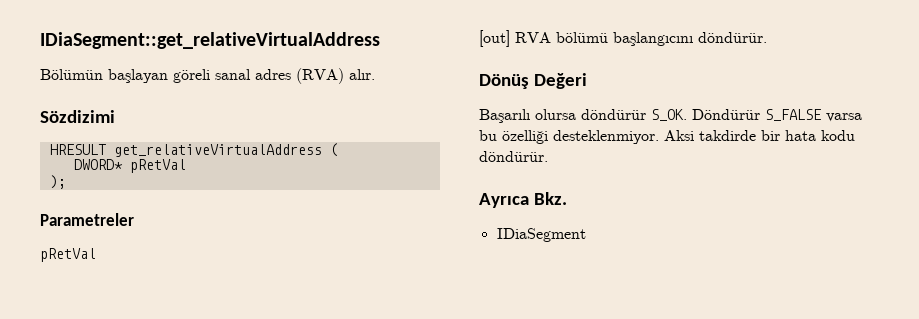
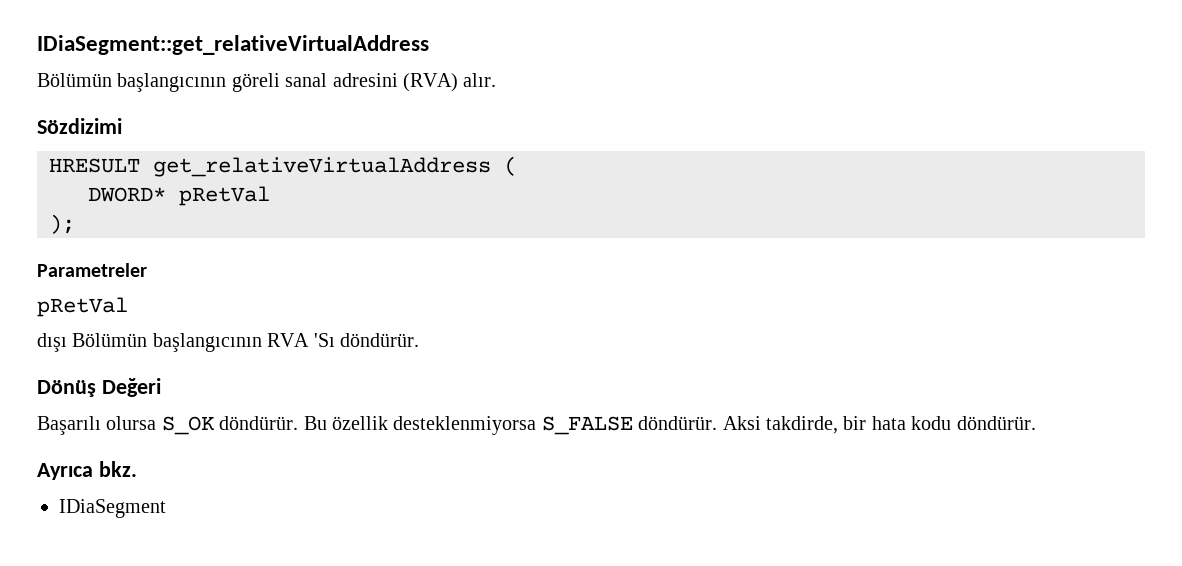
- Bölümün başlayan göreli sanal adres (RVA) alır.
+ Bölümün başlangıcının göreli sanal adresini (RVA) alır.
- [out] RVA bölümü başlangıcını döndürür.
+ dışı Bölümün başlangıcının RVA 'Sı döndürür.
- Başarılı olursa döndürür S_OK. Döndürür S_FALSE varsa bu özelliği desteklenmiyor. Aksi takdirde bir hata kodu döndürür.
+ Başarılı olursa S_OK döndürür. Bu özellik desteklenmiyorsa S_FALSE döndürür. Aksi takdirde, bir hata kodu döndürür.
- Ayrıca Bkz.
+ Ayrıca bkz.

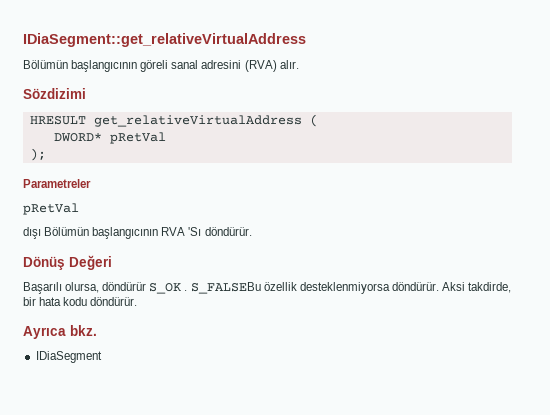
- Başarılı olursa S_OK döndürür. Bu özellik desteklenmiyorsa S_FALSE döndürür.
+ Başarılı olursa, döndürür S_OK . S_FALSEBu özellik desteklenmiyorsa döndürür.

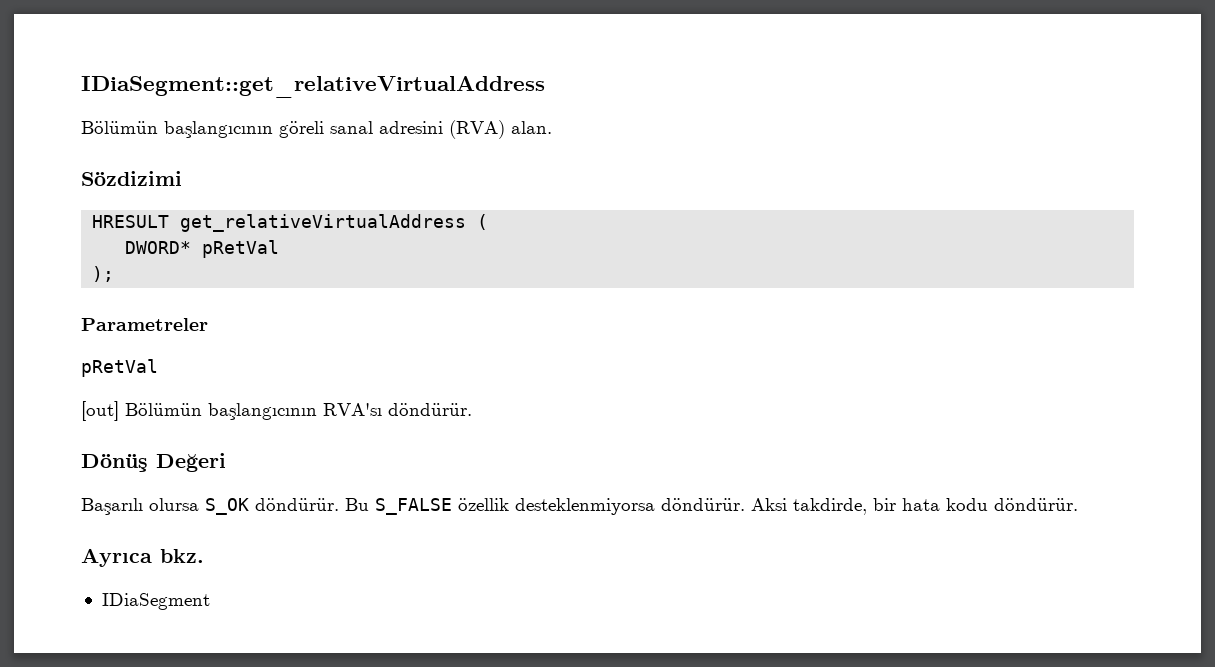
- Bölümün başlangıcının göreli sanal adresini (RVA) alır.
+ Bölümün başlangıcının göreli sanal adresini (RVA) alan.
- dışı Bölümün başlangıcının RVA 'Sı döndürür.
+ [out] Bölümün başlangıcının RVA'sı döndürür.
- Başarılı olursa, döndürür S_OK . S_FALSEBu özellik desteklenmiyorsa döndürür.
+ Başarılı olursa S_OK döndürür. Bu S_FALSE özellik desteklenmiyorsa döndürür.

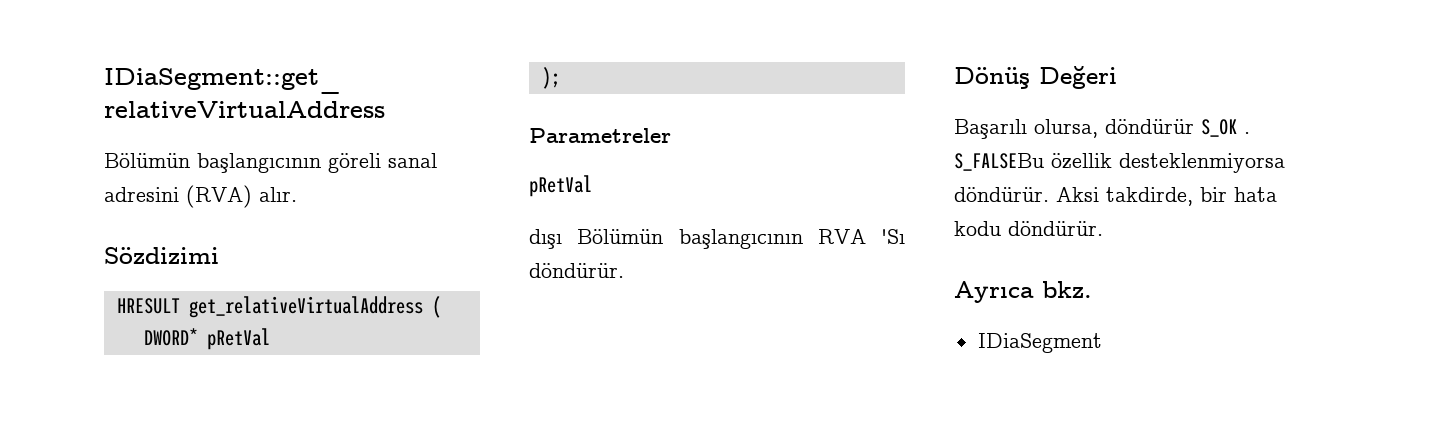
- Bölümün başlangıcının göreli sanal adresini (RVA) alan.
+ Bölümün başlangıcının göreli sanal adresini (RVA) alır.
- [out] Bölümün başlangıcının RVA'sı döndürür.
+ dışı Bölümün başlangıcının RVA 'Sı döndürür.
- Başarılı olursa S_OK döndürür. Bu S_FALSE özellik desteklenmiyorsa döndürür.
+ Başarılı olursa, döndürür S_OK . S_FALSEBu özellik desteklenmiyorsa döndürür.

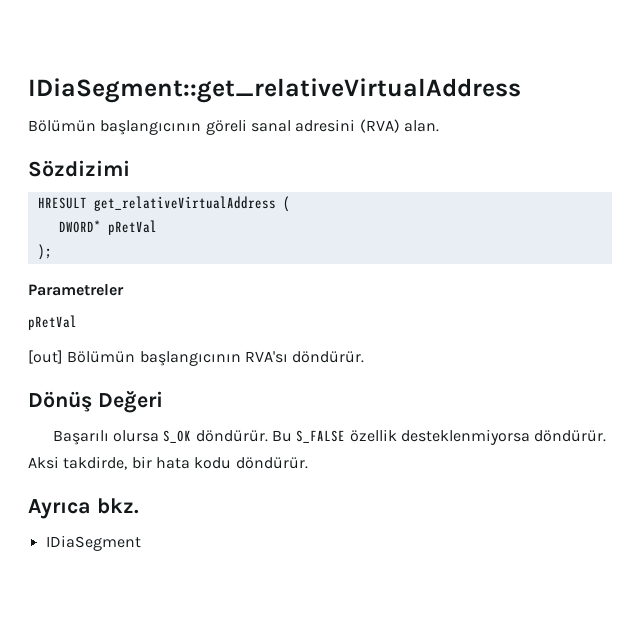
- Bölümün başlangıcının göreli sanal adresini (RVA) alır.
+ Bölümün başlangıcının göreli sanal adresini (RVA) alan.
- dışı Bölümün başlangıcının RVA 'Sı döndürür.
+ [out] Bölümün başlangıcının RVA'sı döndürür.
- Başarılı olursa, döndürür S_OK . S_FALSEBu özellik desteklenmiyorsa döndürür.
+ Başarılı olursa S_OK döndürür. Bu S_FALSE özellik desteklenmiyorsa döndürür.

